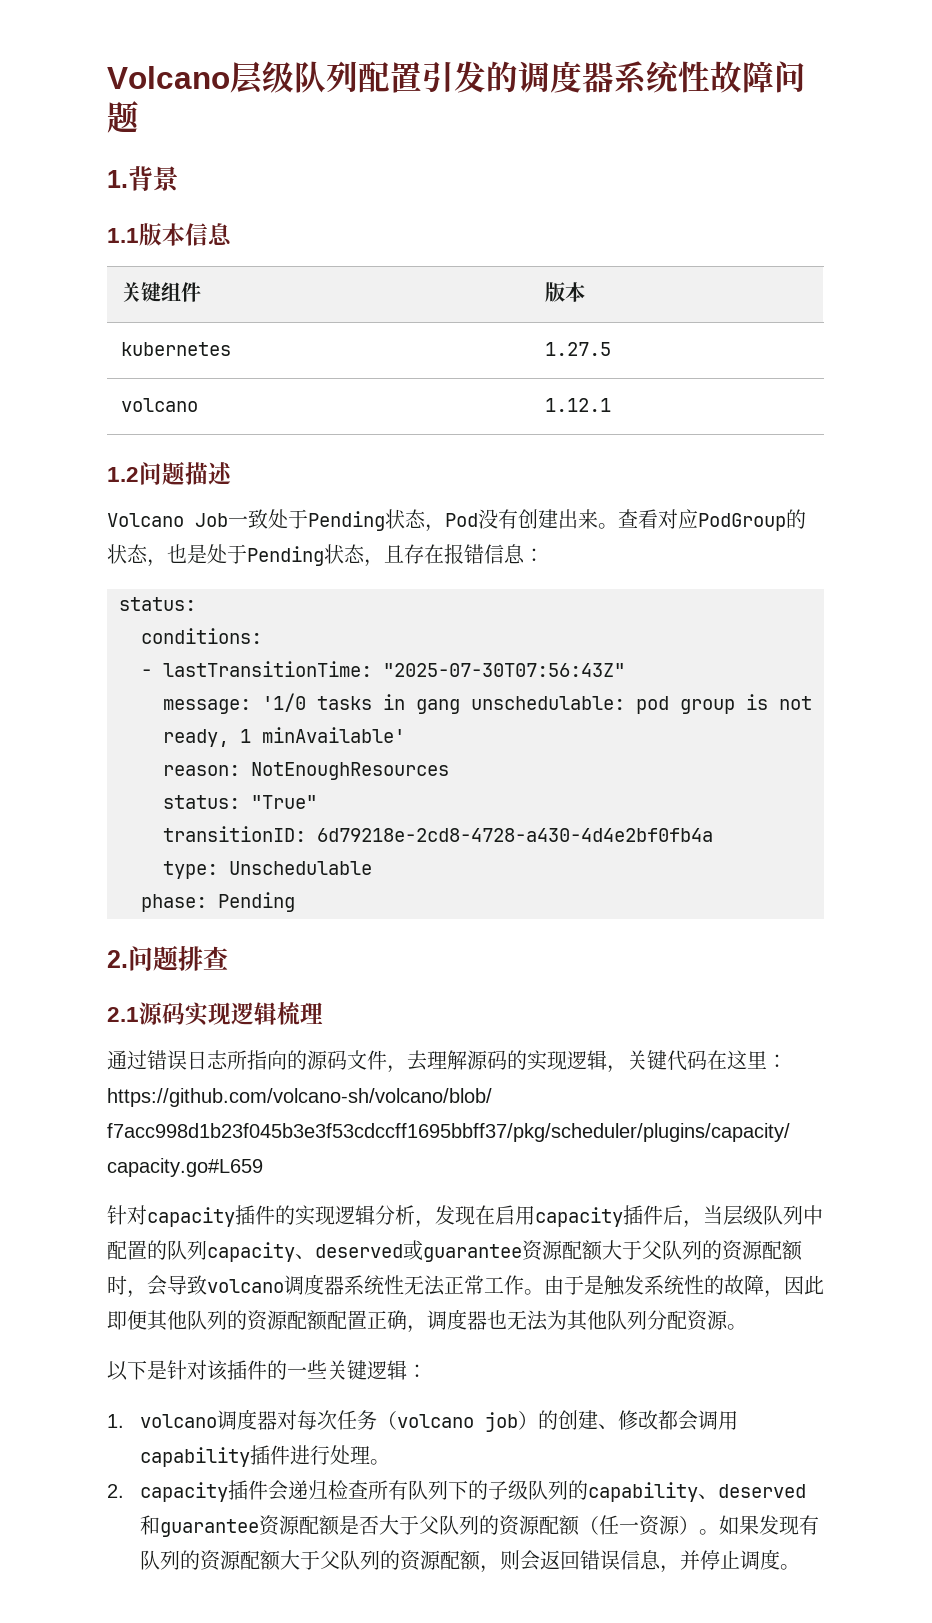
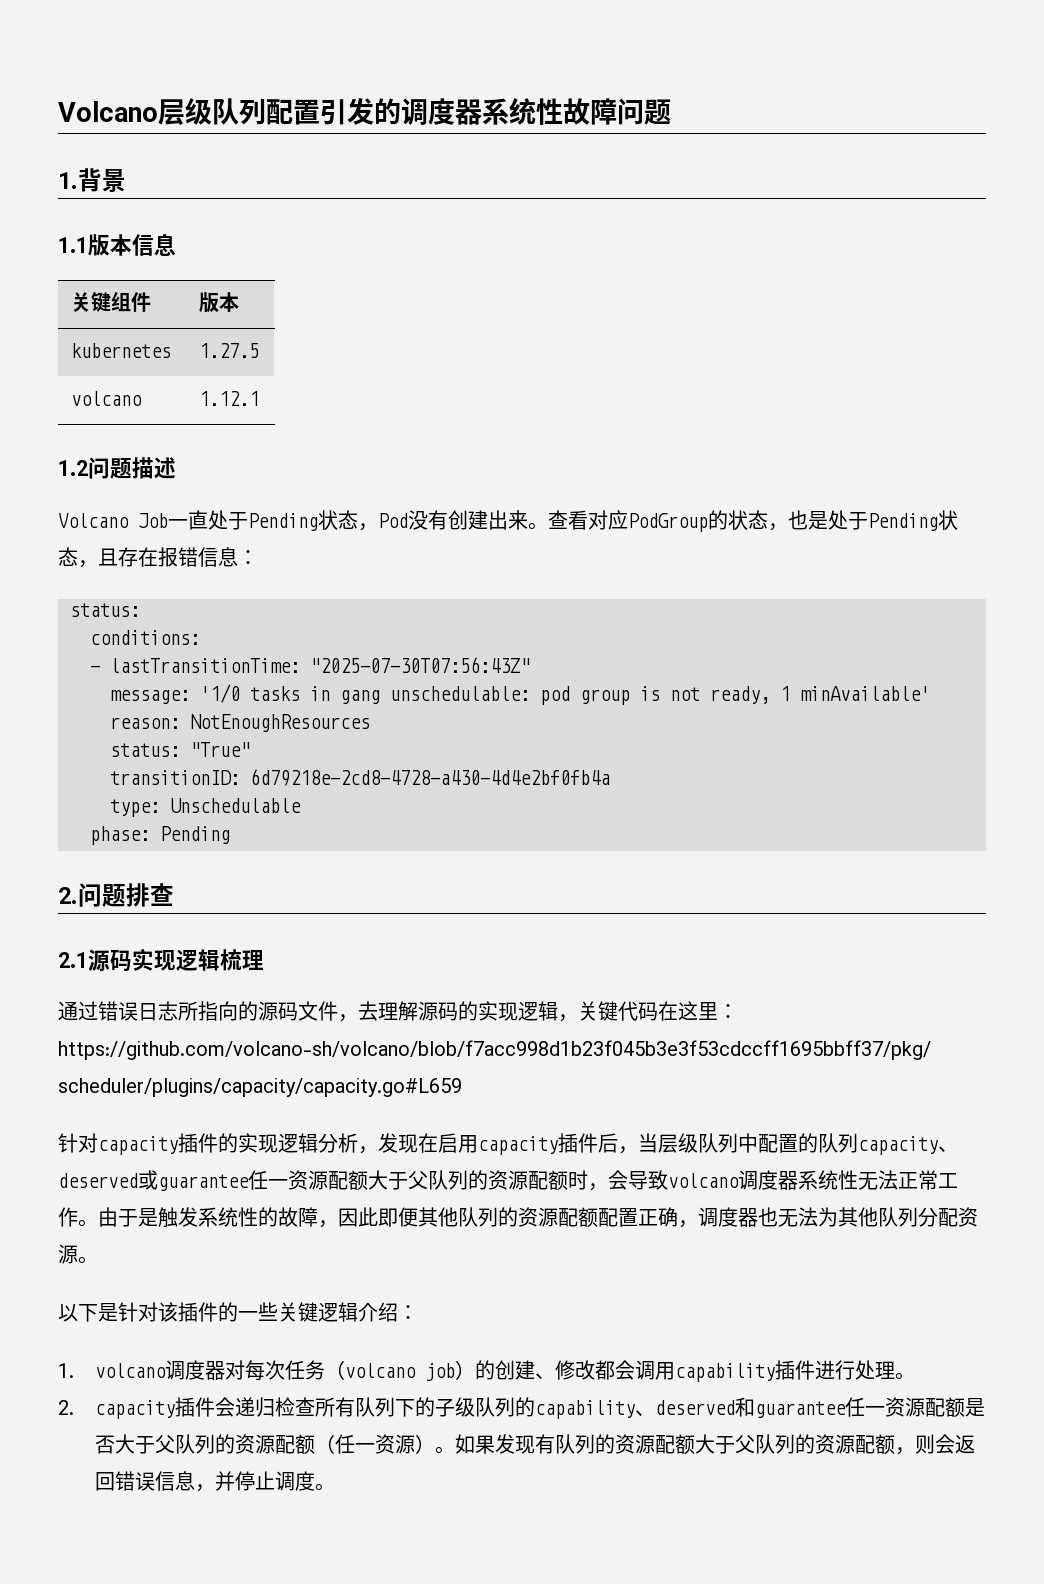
- Volcano Job一致处于Pending状态，Pod没有创建出来。
+ Volcano Job一直处于Pending状态，Pod没有创建出来。
- 针对capacity插件的实现逻辑分析，发现在启用capacity插件后，当层级队列中配置的队列capacity、deserved或guarantee资源配额大于父队列的资源配额时，会导致volcano调度器系统性无法正常工作。
+ 针对capacity插件的实现逻辑分析，发现在启用capacity插件后，当层级队列中配置的队列capacity、deserved或guarantee任一资源配额大于父队列的资源配额时，会导致volcano调度器系统性无法正常工作。
- 以下是针对该插件的一些关键逻辑：
+ 以下是针对该插件的一些关键逻辑介绍：
- 2. capacity插件会递归检查所有队列下的子级队列的capability、deserved和guarantee资源配额是否大于父队列的资源配额（任一资源）。
+ 2. capacity插件会递归检查所有队列下的子级队列的capability、deserved和guarantee任一资源配额是否大于父队列的资源配额（任一资源）。

